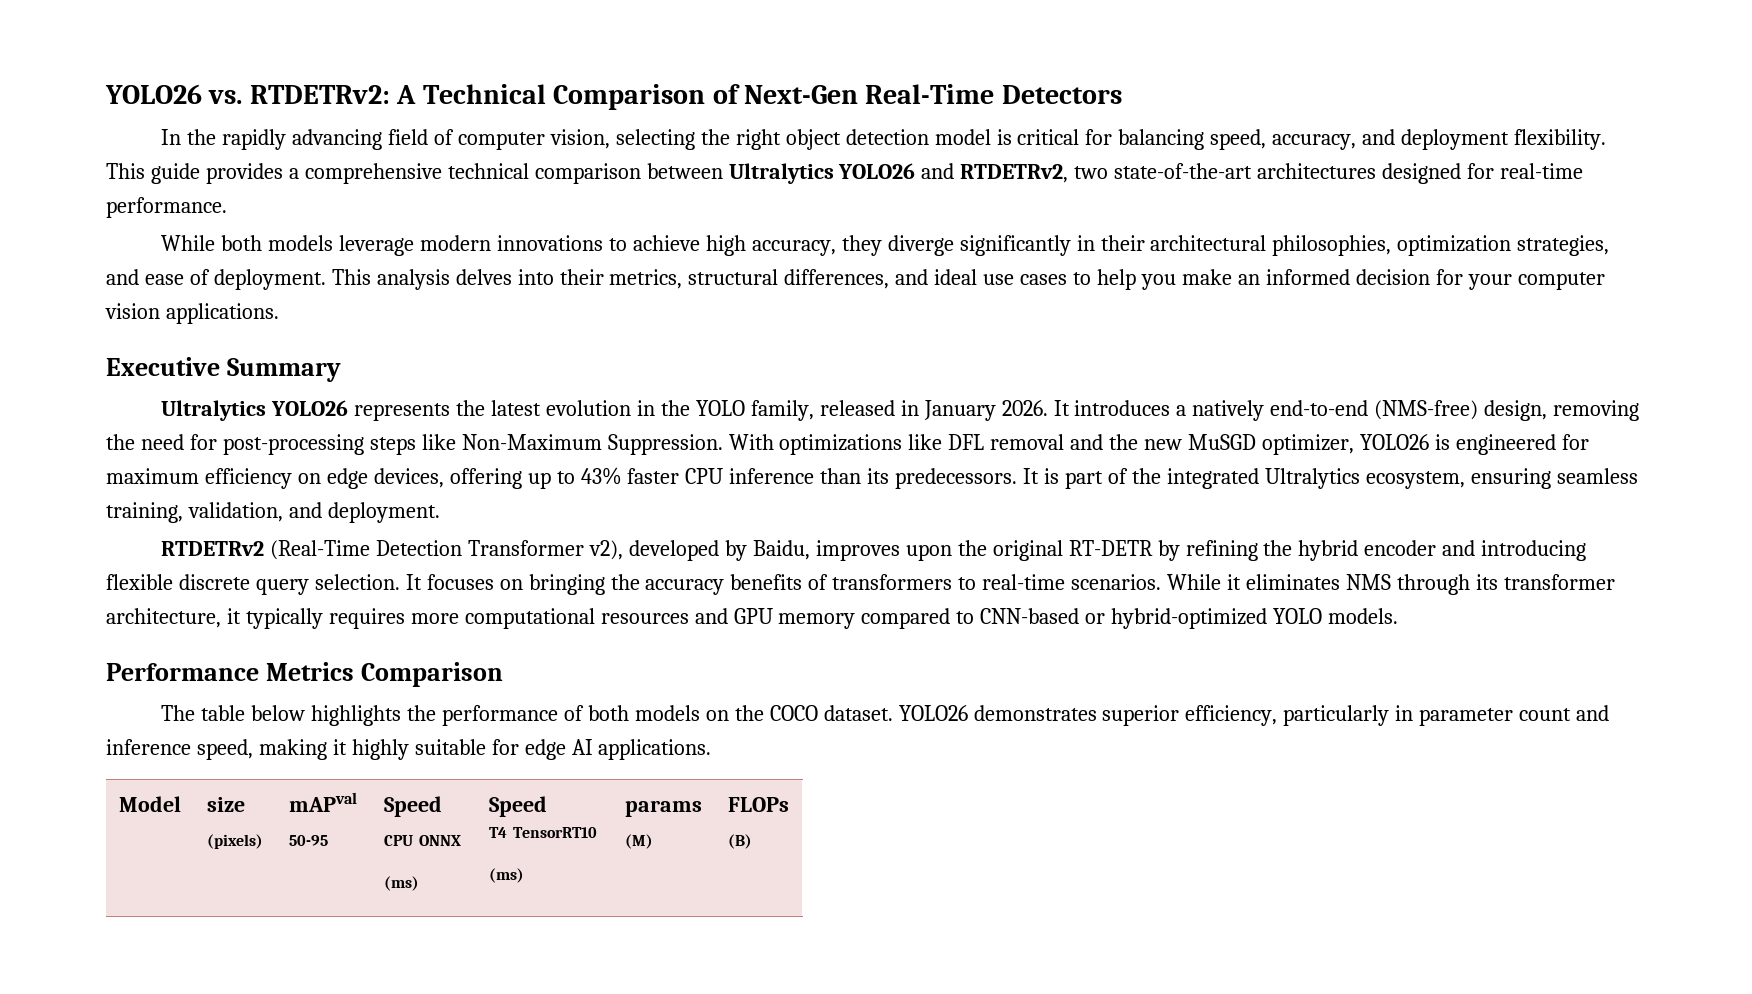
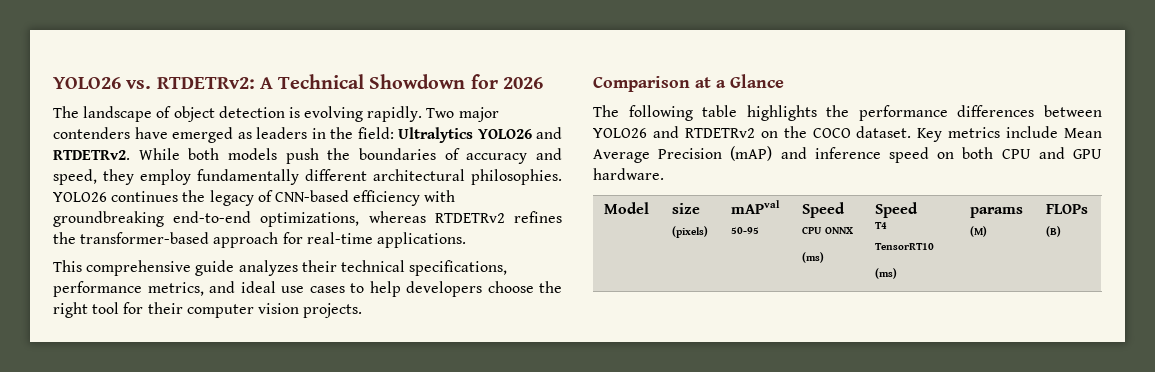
- YOLO26 vs. RTDETRv2: A Technical Comparison of Next-Gen Real-Time Detectors
- In the rapidly advancing field of computer vision, selecting the right object detection model is critical for balancing speed, accuracy, and deployment flexibility. This guide provides a comprehensive technical comparison between Ultralytics YOLO26 and RTDETRv2, two state-of-the-art architectures designed for real-time performance.
- While both models leverage modern innovations to achieve high accuracy, they diverge significantly in their architectural philosophies, optimization strategies, and ease of deployment. This analysis delves into their metrics, structural differences, and ideal use cases to help you make an informed decision for your computer vision applications.
- Executive Summary
- Ultralytics YOLO26 represents the latest evolution in the YOLO family, released in January 2026. It introduces a natively end-to-end (NMS-free) design, removing the need for post-processing steps like Non-Maximum Suppression. With optimizations like DFL removal and the new MuSGD optimizer, YOLO26 is engineered for maximum efficiency on edge devices, offering up to 43% faster CPU inference than its predecessors. It is part of the integrated Ultralytics ecosystem, ensuring seamless training, validation, and deployment.
- RTDETRv2 (Real-Time Detection Transformer v2), developed by Baidu, improves upon the original RT-DETR by refining the hybrid encoder and introducing flexible discrete query selection. It focuses on bringing the accuracy benefits of transformers to real-time scenarios. While it eliminates NMS through its transformer architecture, it typically requires more computational resources and GPU memory compared to CNN-based or hybrid-optimized YOLO models.
- Performance Metrics Comparison
- The table below highlights the performance of both models on the COCO dataset. YOLO26 demonstrates superior efficiency, particularly in parameter count and inference speed, making it highly suitable for edge AI applications.
+ YOLO26 vs. RTDETRv2: A Technical Showdown for 2026
+ The landscape of object detection is evolving rapidly. Two major contenders have emerged as leaders in the field: Ultralytics YOLO26 and RTDETRv2. While both models push the boundaries of accuracy and speed, they employ fundamentally different architectural philosophies. YOLO26 continues the legacy of CNN-based efficiency with groundbreaking end-to-end optimizations, whereas RTDETRv2 refines the transformer-based approach for real-time applications.
+ This comprehensive guide analyzes their technical specifications, performance metrics, and ideal use cases to help developers choose the right tool for their computer vision projects.
+ Comparison at a Glance
+ The following table highlights the performance differences between YOLO26 and RTDETRv2 on the COCO dataset. Key metrics include Mean Average Precision (mAP) and inference speed on both CPU and GPU hardware.

